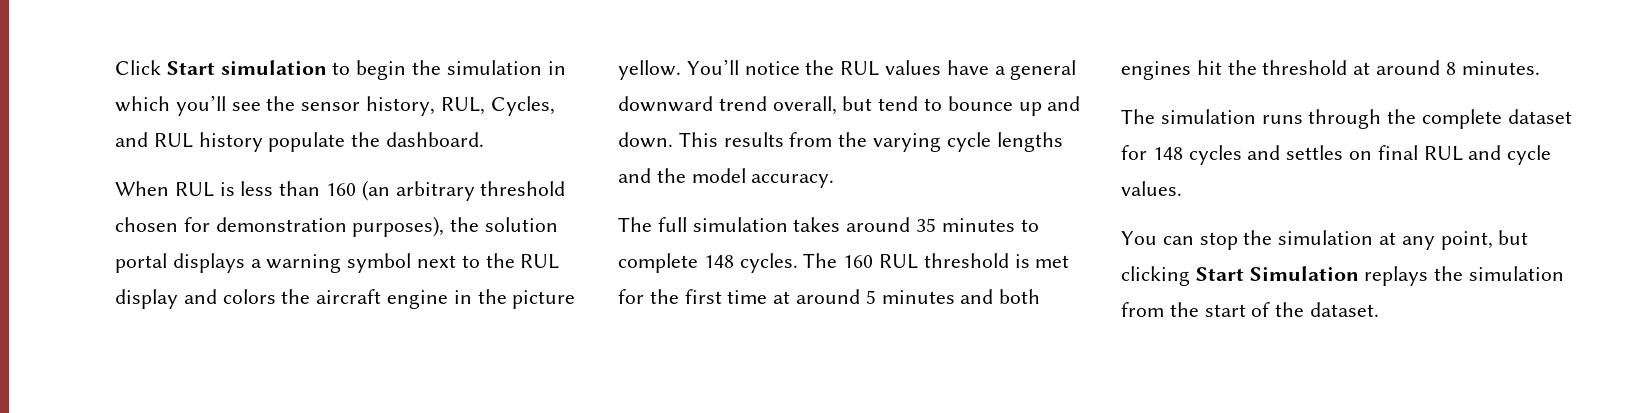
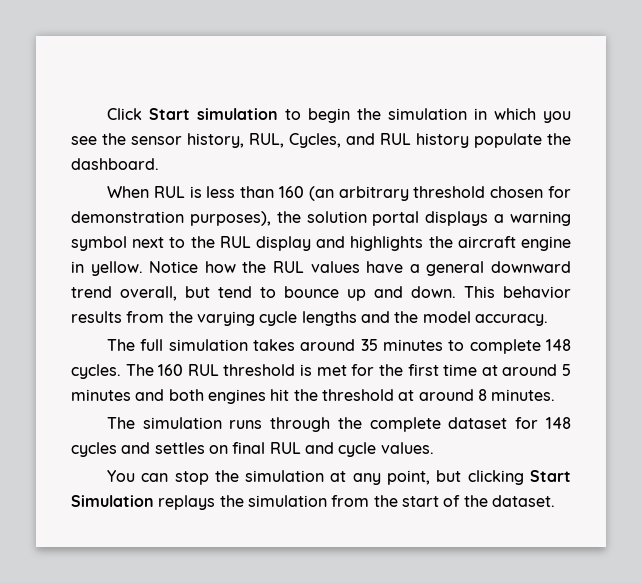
- Click Start simulation to begin the simulation in which you’ll see the sensor history, RUL, Cycles, and RUL history populate the dashboard.
+ Click Start simulation to begin the simulation in which you see the sensor history, RUL, Cycles, and RUL history populate the dashboard.
- When RUL is less than 160 (an arbitrary threshold chosen for demonstration purposes), the solution portal displays a warning symbol next to the RUL display and colors the aircraft engine in the picture yellow. You’ll notice the RUL values have a general downward trend overall, but tend to bounce up and down.
+ When RUL is less than 160 (an arbitrary threshold chosen for demonstration purposes), the solution portal displays a warning symbol next to the RUL display and highlights the aircraft engine in yellow. Notice how the RUL values have a general downward trend overall, but tend to bounce up and down.
- This results from the varying cycle lengths and the model accuracy.
+ This behavior results from the varying cycle lengths and the model accuracy.

